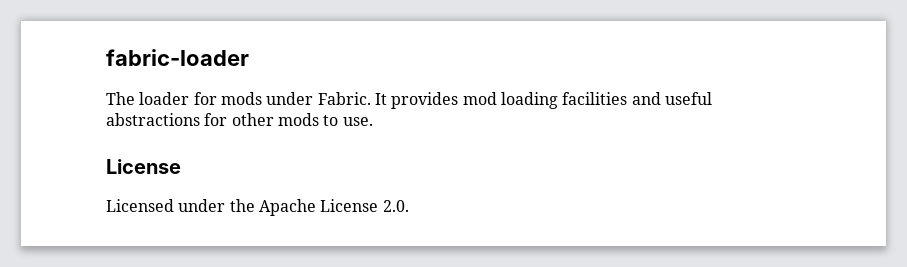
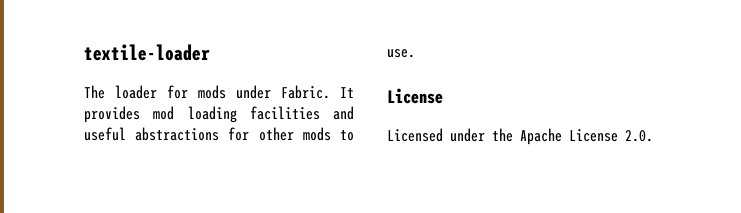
- fabric-loader
+ textile-loader

